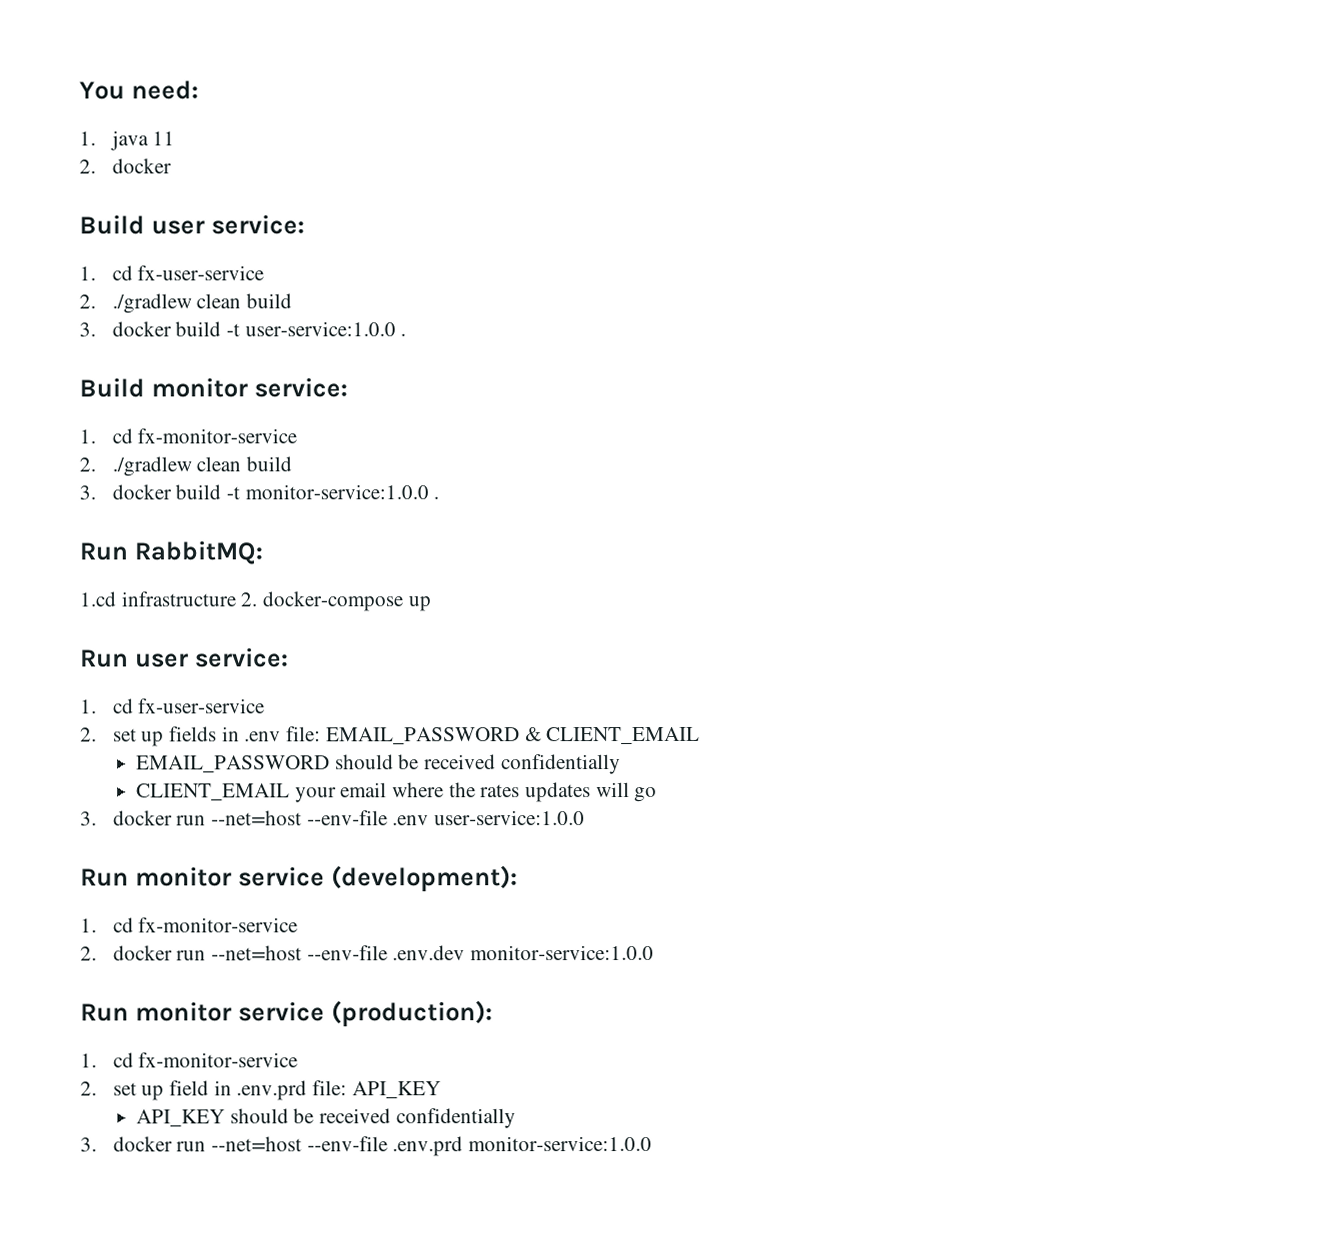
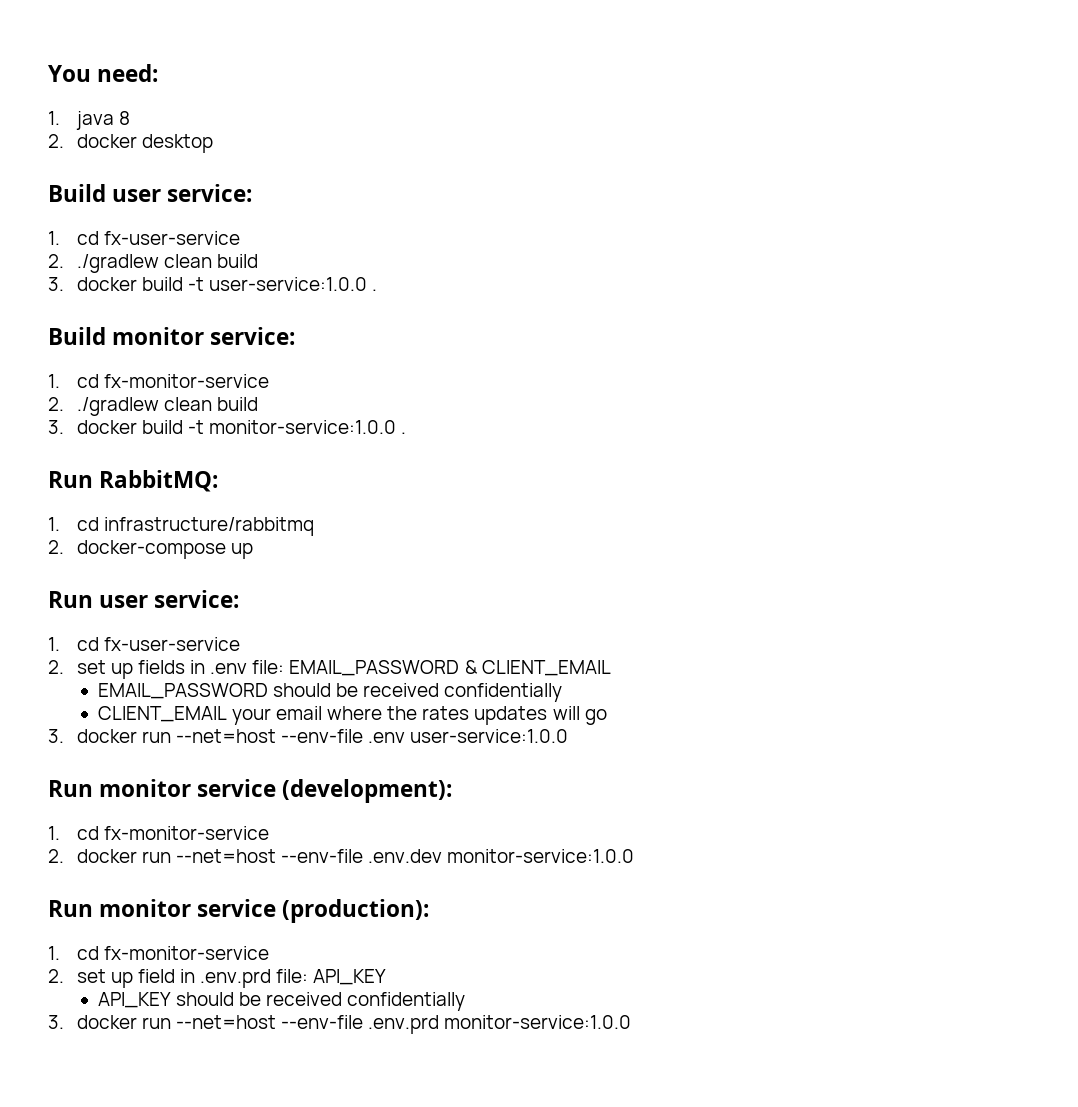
- 1. java 11
- 2. docker
+ 1. java 8
+ 2. docker desktop
- 1.cd infrastructure 2. docker-compose up
+ 1. cd infrastructure/rabbitmq
+ 2. docker-compose up

